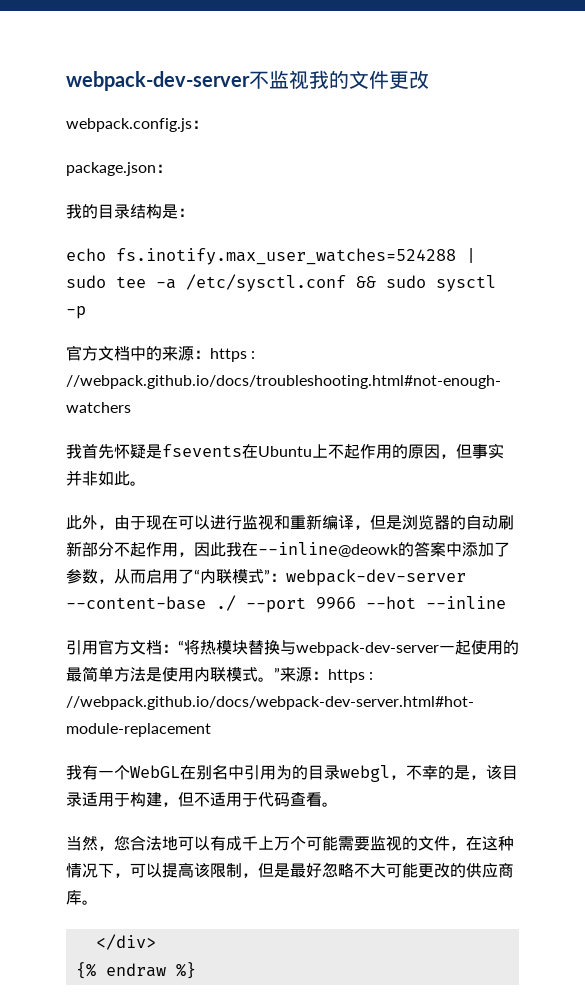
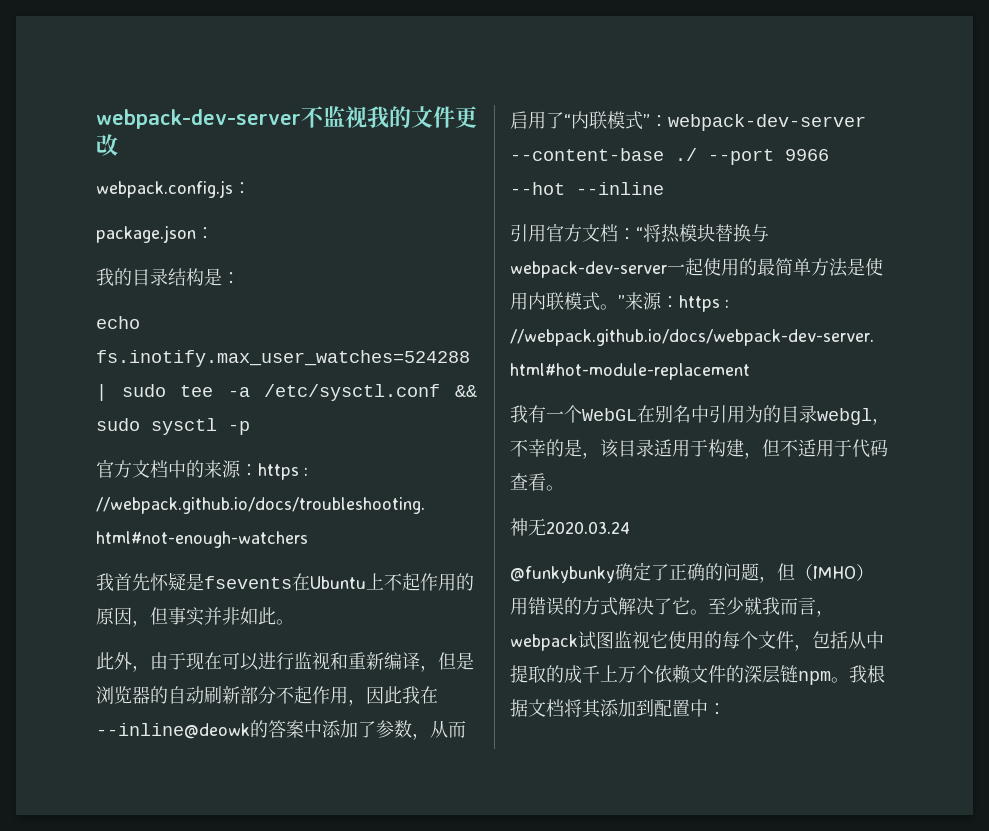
- 当然，您合法地可以有成千上万个可能需要监视的文件，在这种情况下，可以提高该限制，但是最好忽略不大可能更改的供应商库。
- </div>
- {% endraw %}
+ 神无2020.03.24
+ @funkybunky确定了正确的问题，但（IMHO）用错误的方式解决了它。至少就我而言，webpack试图监视它使用的每个文件，包括从中提取的成千上万个依赖文件的深层链npm。我根据文档将其添加到配置中：

